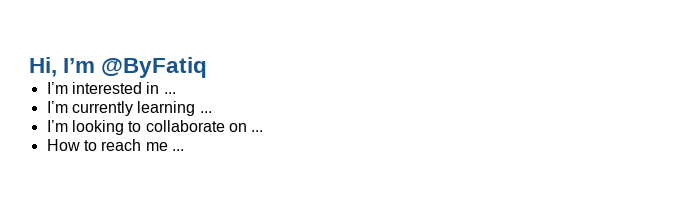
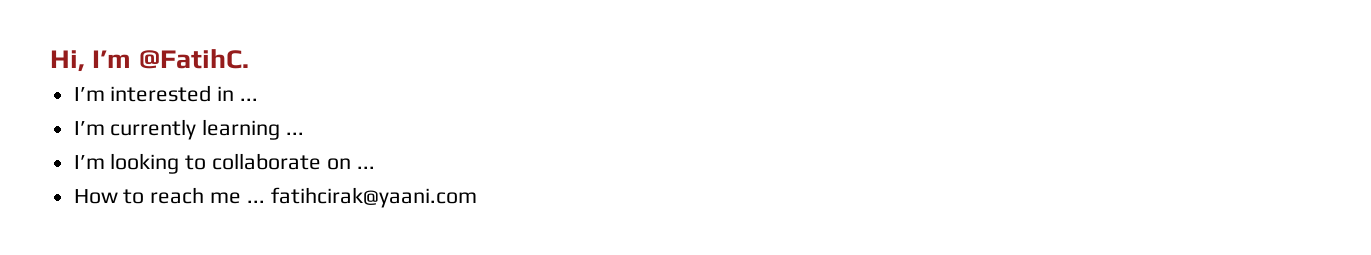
- Hi, I’m @ByFatiq
+ Hi, I’m @FatihC.
- How to reach me ...
+ How to reach me ... fatihcirak@yaani.com

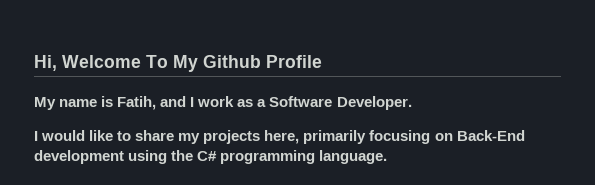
- Hi, I’m @FatihC.
- I’m interested in ...
- I’m currently learning ...
- I’m looking to collaborate on ...
- How to reach me ... fatihcirak@yaani.com
+ Hi, Welcome To My Github Profile
+ My name is Fatih, and I work as a Software Developer.
+ I would like to share my projects here, primarily focusing on Back-End development using the C# programming language.

